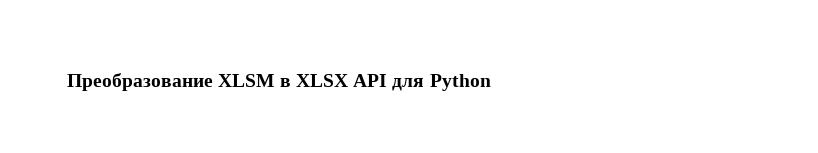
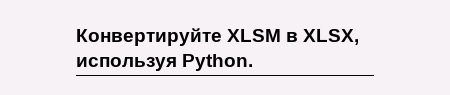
- Преобразование XLSM в XLSX API для Python
+ Конвертируйте XLSM в XLSX, используя Python.

